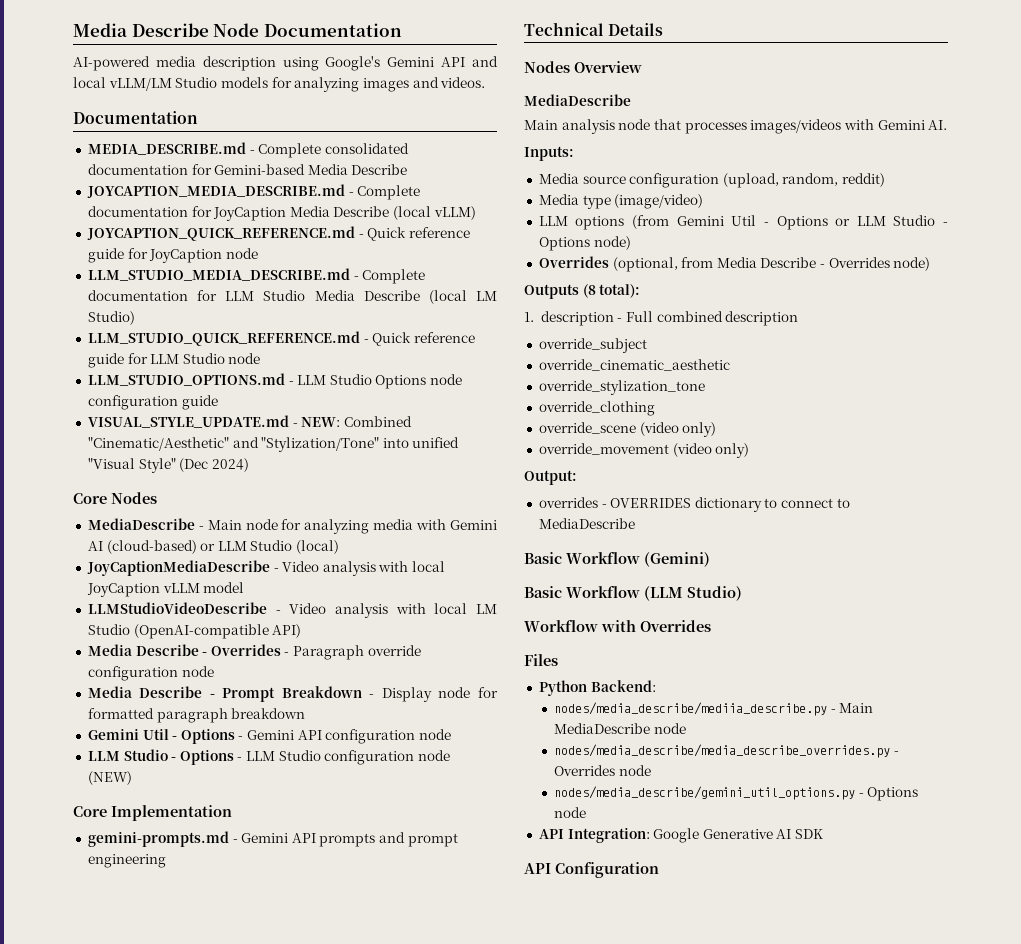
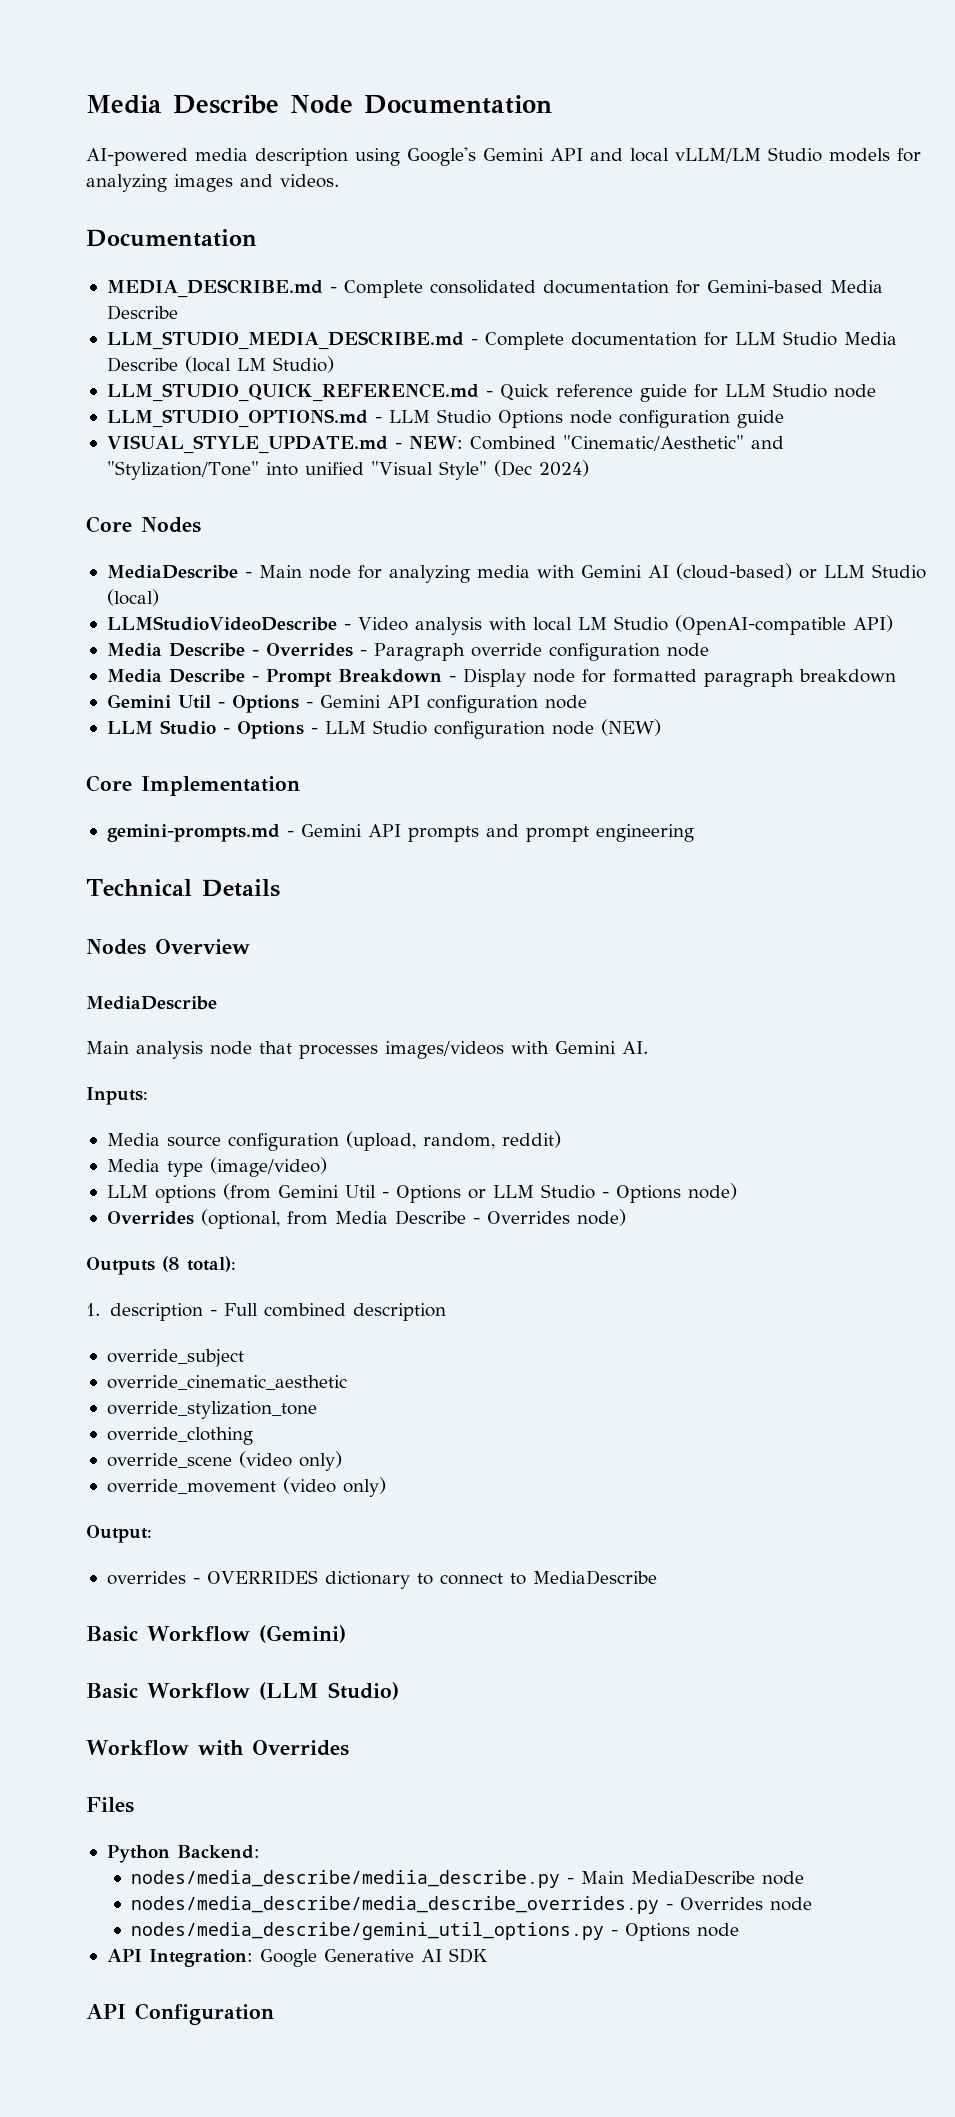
- JOYCAPTION_MEDIA_DESCRIBE.md - Complete documentation for JoyCaption Media Describe (local vLLM)
- JOYCAPTION_QUICK_REFERENCE.md - Quick reference guide for JoyCaption node
- JoyCaptionMediaDescribe - Video analysis with local JoyCaption vLLM model

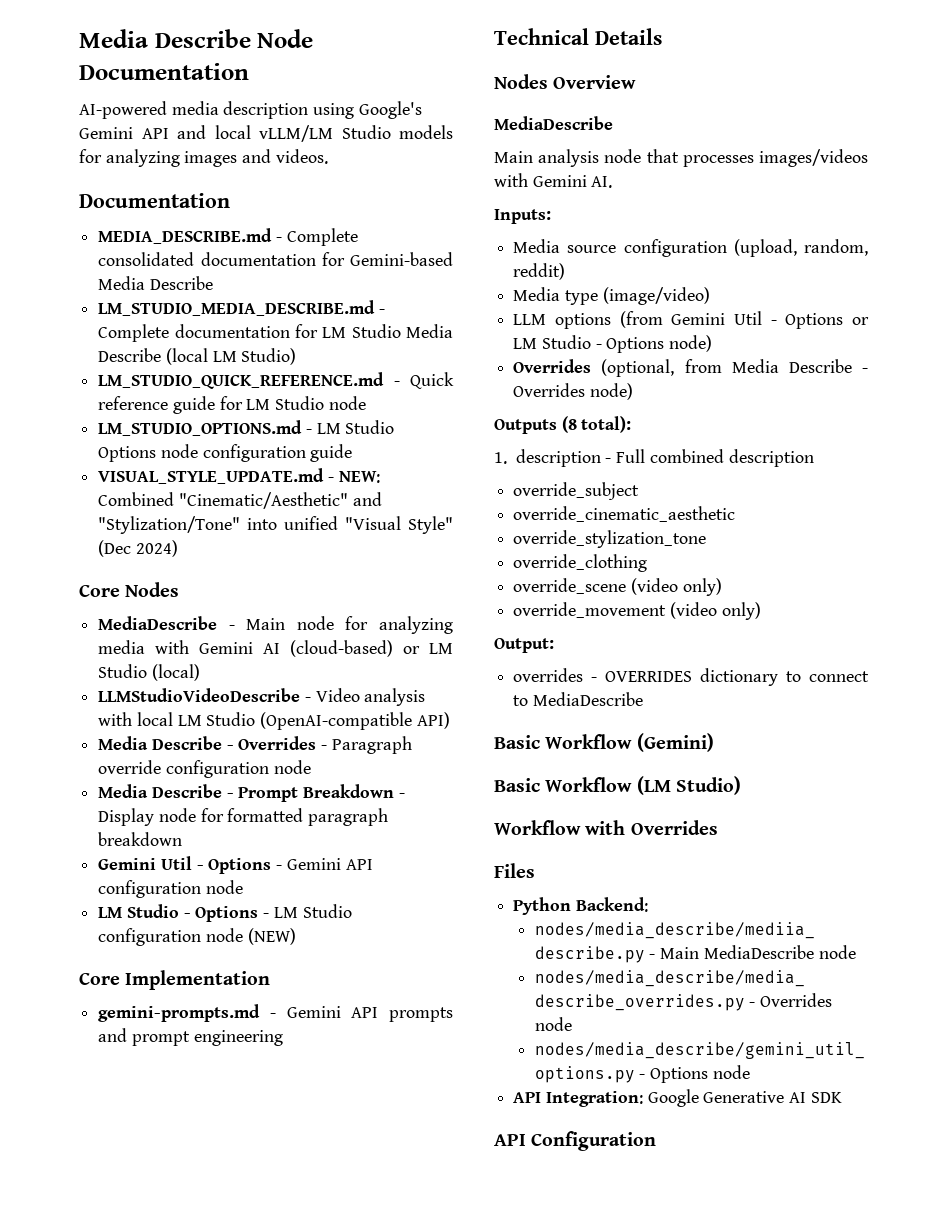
- LLM_STUDIO_MEDIA_DESCRIBE.md - Complete documentation for LLM Studio Media Describe (local LM Studio)
+ LM_STUDIO_MEDIA_DESCRIBE.md - Complete documentation for LM Studio Media Describe (local LM Studio)
- LLM_STUDIO_QUICK_REFERENCE.md - Quick reference guide for LLM Studio node
+ LM_STUDIO_QUICK_REFERENCE.md - Quick reference guide for LM Studio node
- LLM_STUDIO_OPTIONS.md - LLM Studio Options node configuration guide
+ LM_STUDIO_OPTIONS.md - LM Studio Options node configuration guide
- MediaDescribe - Main node for analyzing media with Gemini AI (cloud-based) or LLM Studio (local)
+ MediaDescribe - Main node for analyzing media with Gemini AI (cloud-based) or LM Studio (local)
- LLM Studio - Options - LLM Studio configuration node (NEW)
+ LM Studio - Options - LM Studio configuration node (NEW)
- LLM options (from Gemini Util - Options or LLM Studio - Options node)
+ LLM options (from Gemini Util - Options or LM Studio - Options node)
- Basic Workflow (LLM Studio)
+ Basic Workflow (LM Studio)

